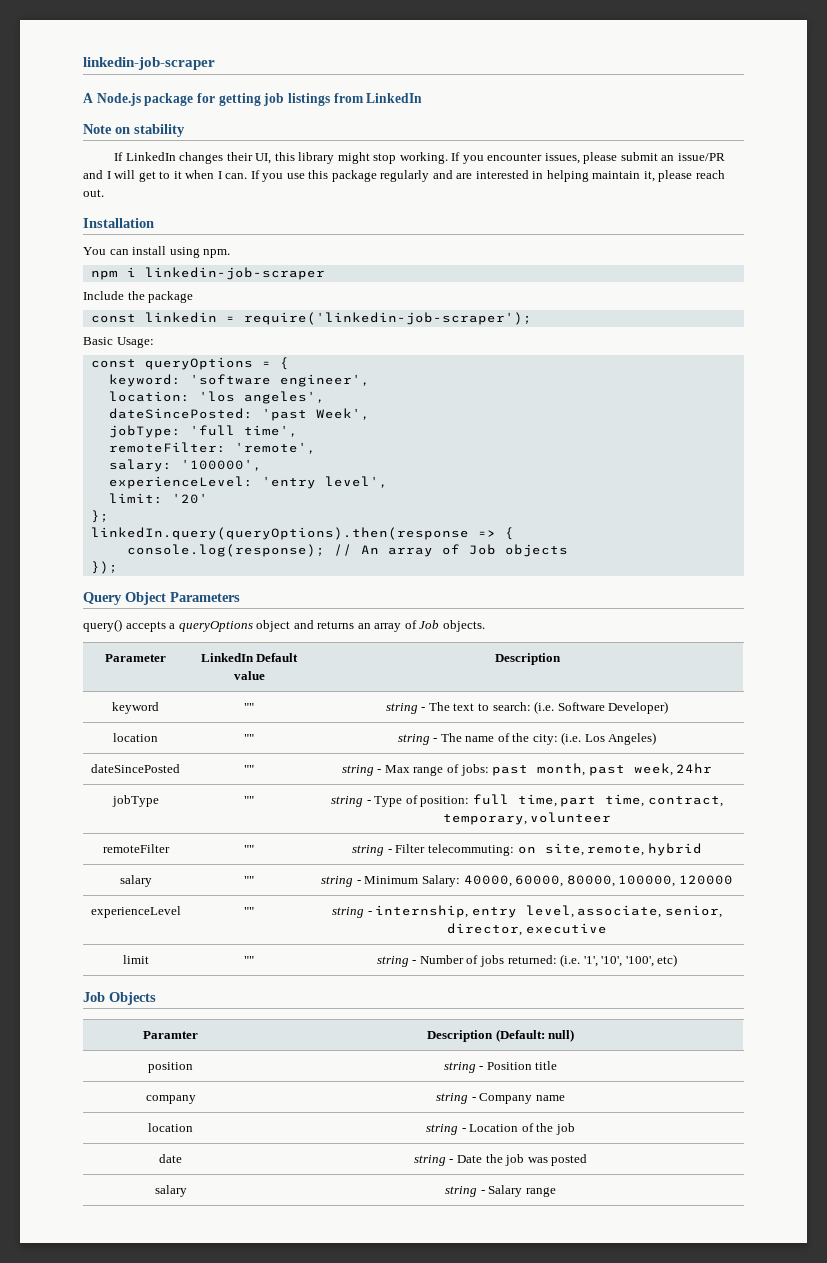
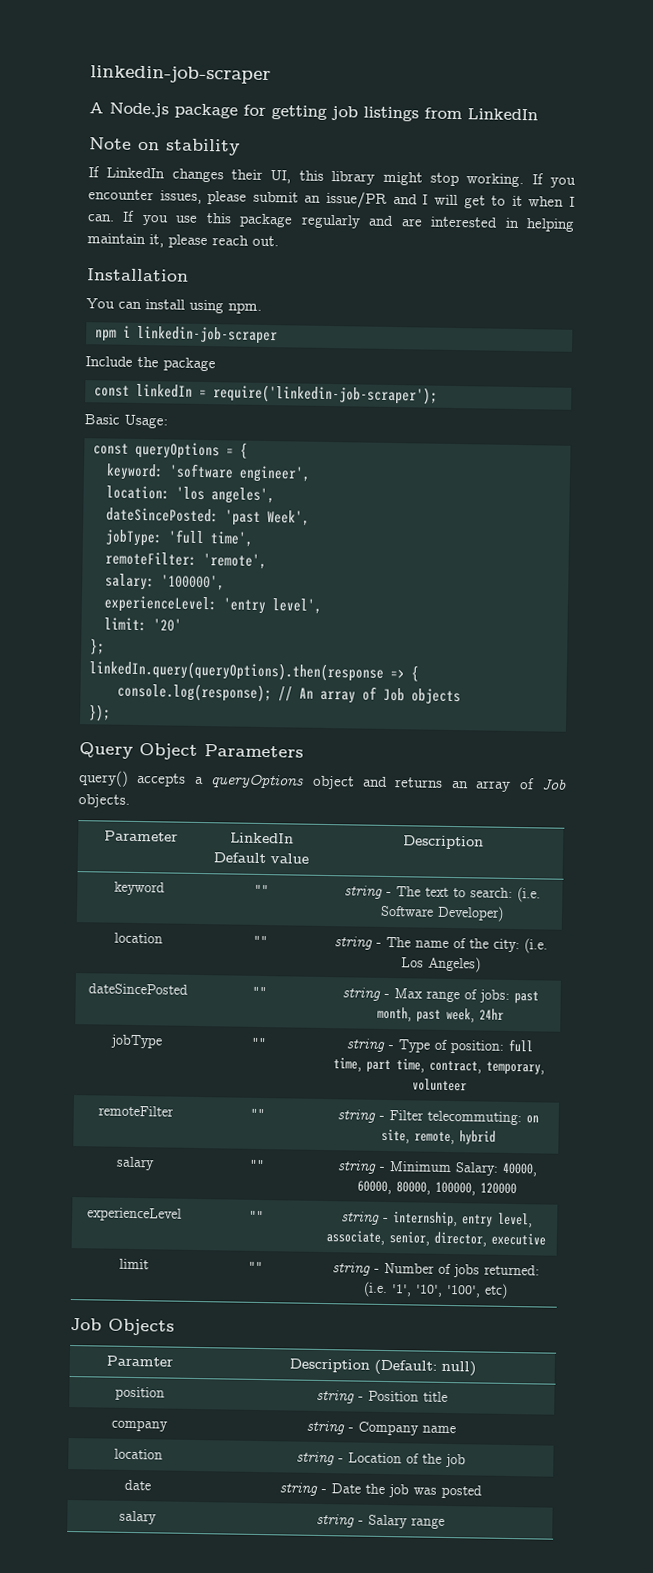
- const linkedin = require('linkedin-job-scraper');
+ const linkedIn = require('linkedin-job-scraper');

